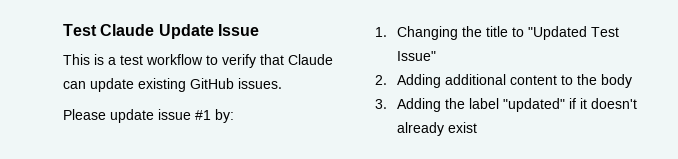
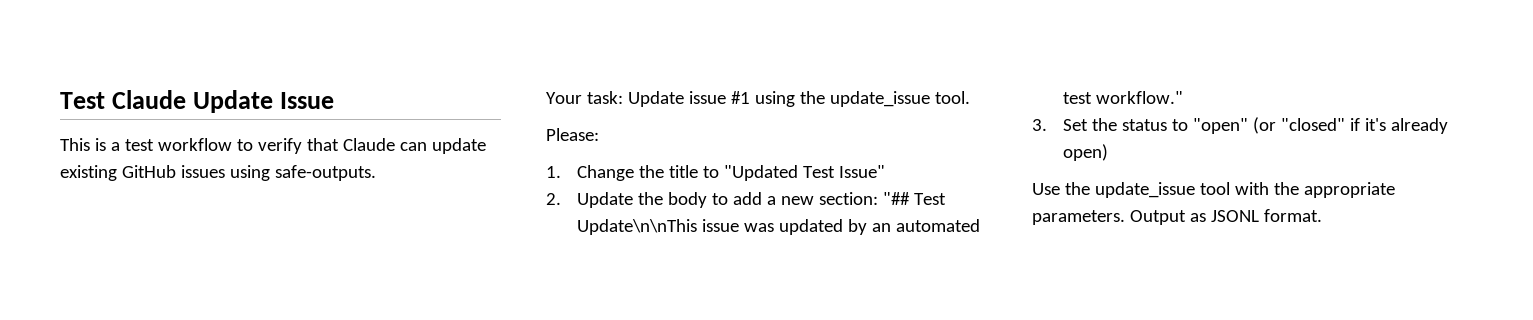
- This is a test workflow to verify that Claude can update existing GitHub issues.
- Please update issue #1 by:
+ This is a test workflow to verify that Claude can update existing GitHub issues using safe-outputs.
+ Your task: Update issue #1 using the update_issue tool.
+ Please:
- 1. Changing the title to "Updated Test Issue"
+ 1. Change the title to "Updated Test Issue"
- 2. Adding additional content to the body
- 3. Adding the label "updated" if it doesn't already exist
+ 2. Update the body to add a new section: "## Test Update\n\nThis issue was updated by an automated test workflow."
+ 3. Set the status to "open" (or "closed" if it's already open)
+ Use the update_issue tool with the appropriate parameters. Output as JSONL format.

